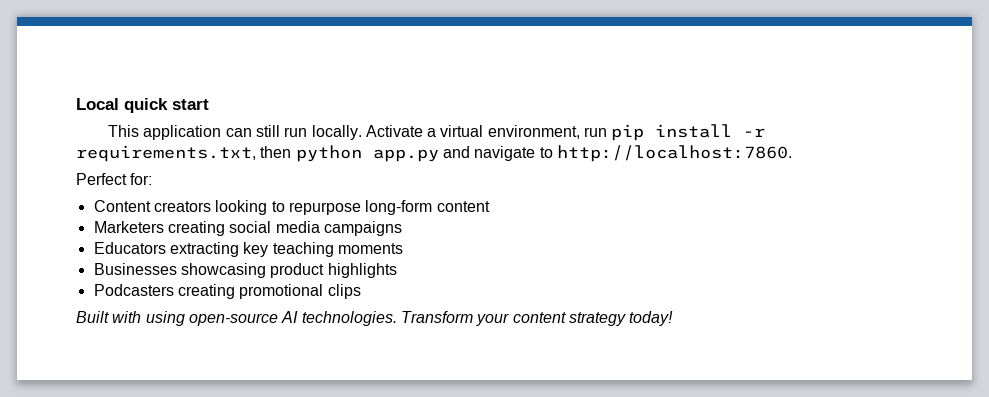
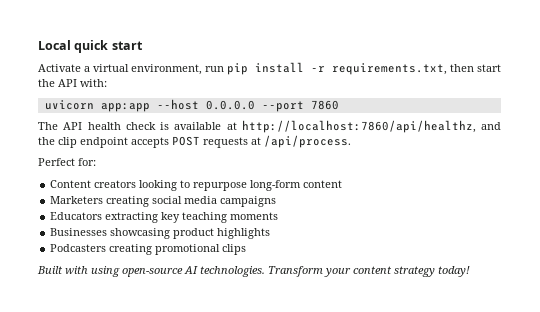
- This application can still run locally. Activate a virtual environment, run pip install -r requirements.txt, then python app.py and navigate to http://localhost:7860.
+ Activate a virtual environment, run pip install -r requirements.txt, then start the API with:
+ uvicorn app:app --host 0.0.0.0 --port 7860
+ The API health check is available at http://localhost:7860/api/healthz, and the clip endpoint accepts POST requests at /api/process.

